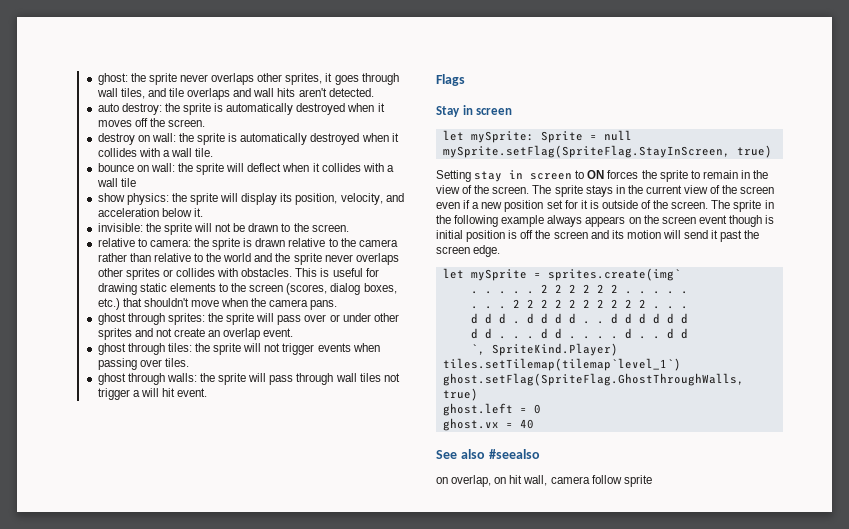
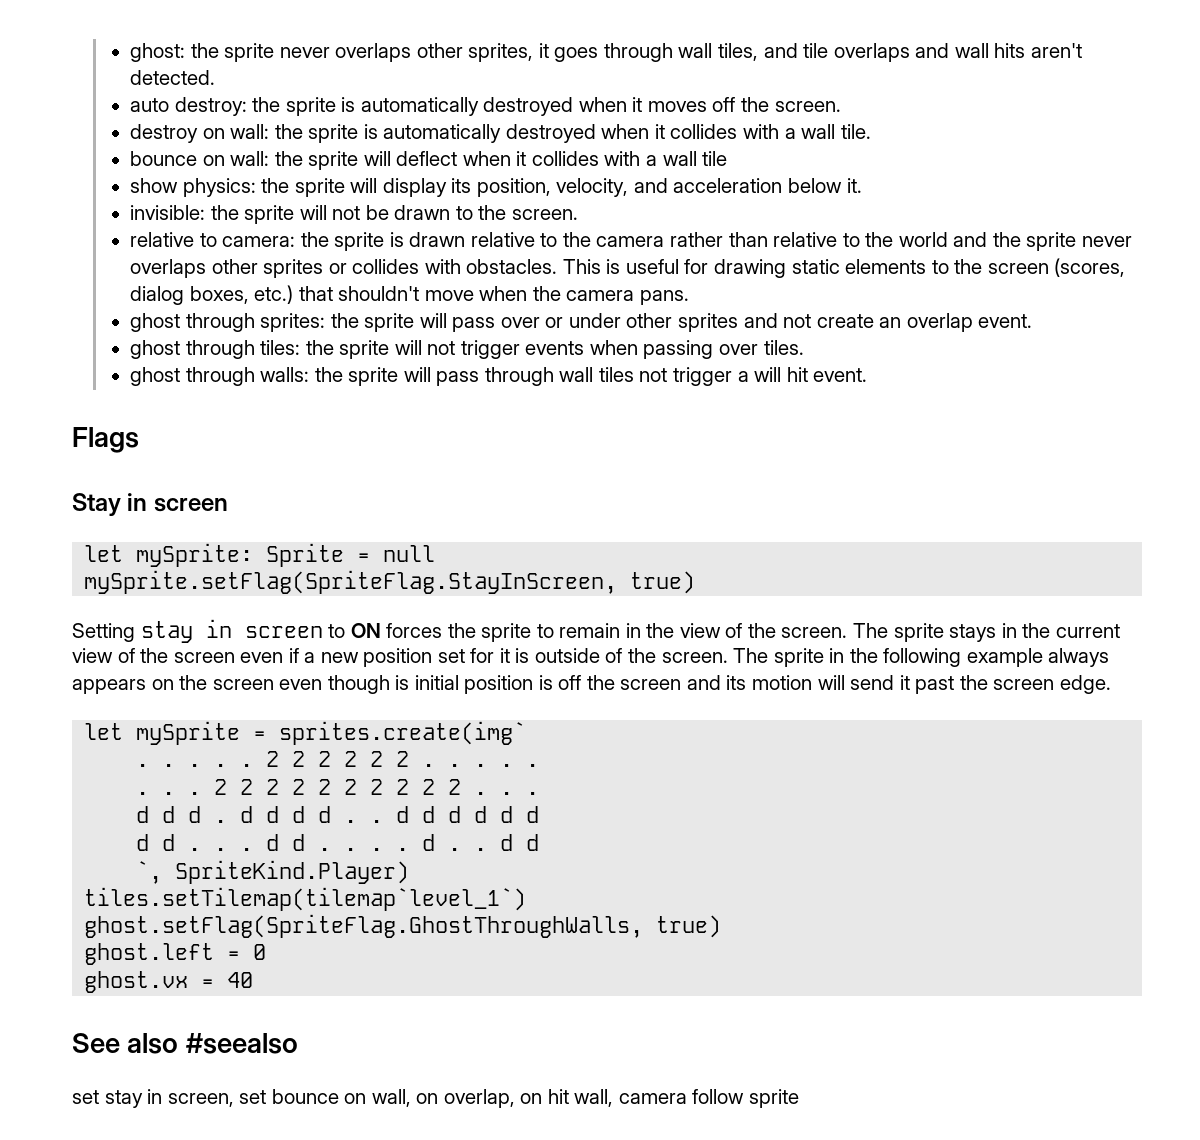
- The sprite in the following example always appears on the screen event though is initial position is off the screen and its motion will send it past the screen edge.
+ The sprite in the following example always appears on the screen even though is initial position is off the screen and its motion will send it past the screen edge.
- on overlap, on hit wall, camera follow sprite
+ set stay in screen, set bounce on wall, on overlap, on hit wall, camera follow sprite

